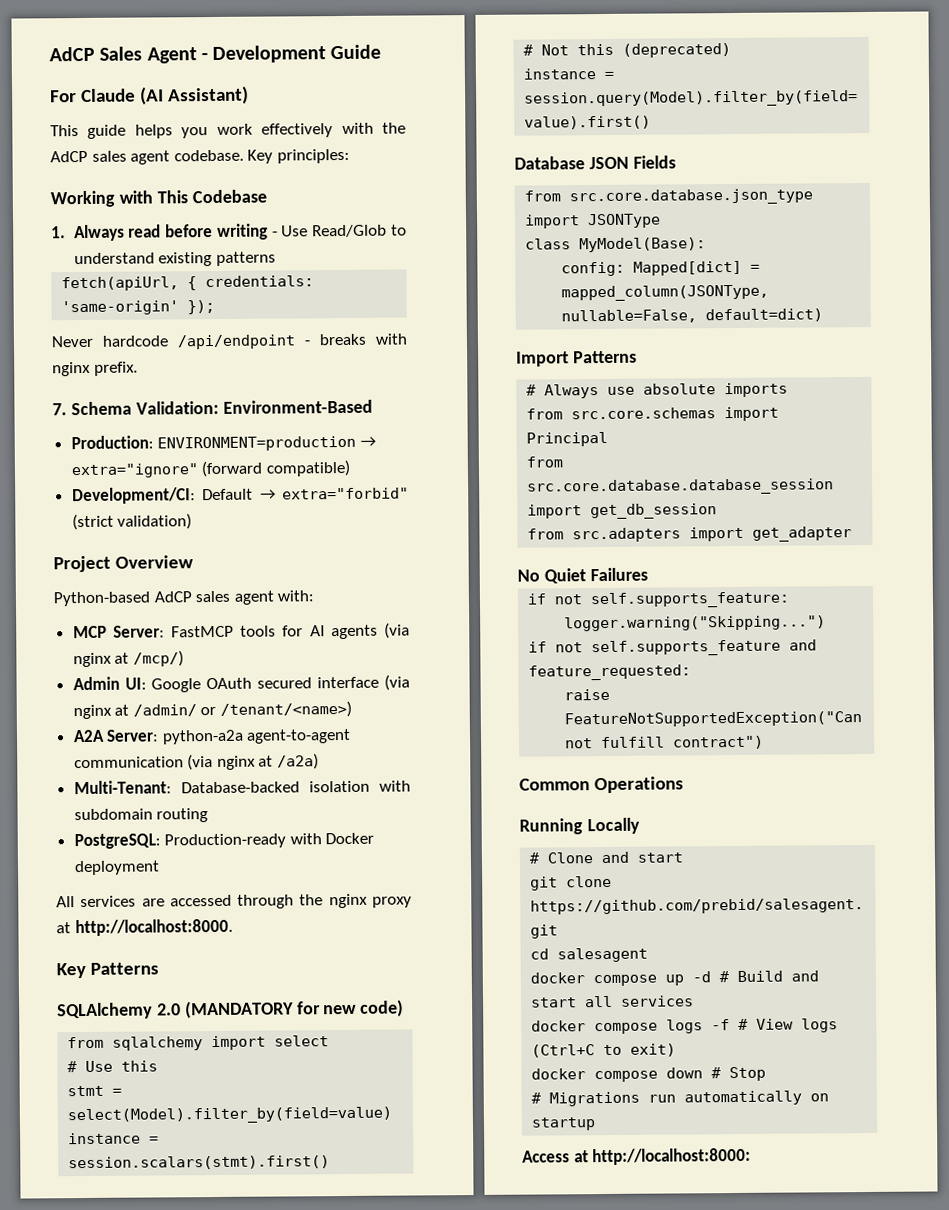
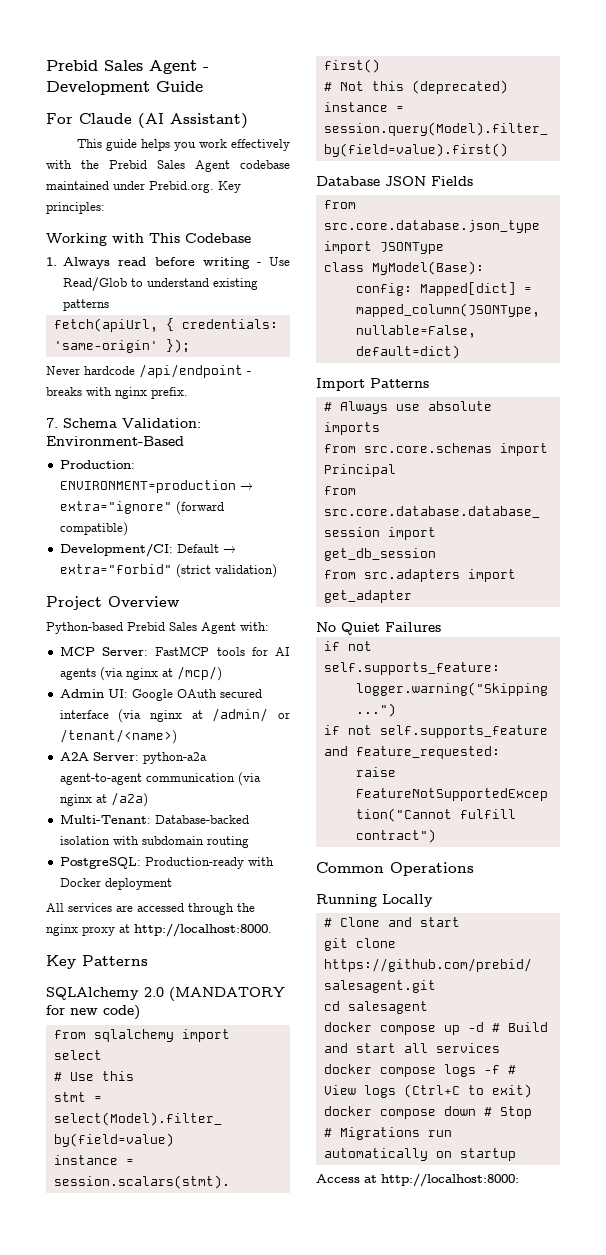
- AdCP Sales Agent - Development Guide
+ Prebid Sales Agent - Development Guide
- This guide helps you work effectively with the AdCP sales agent codebase. Key principles:
+ This guide helps you work effectively with the Prebid Sales Agent codebase maintained under Prebid.org. Key principles:
- Python-based AdCP sales agent with:
+ Python-based Prebid Sales Agent with:

